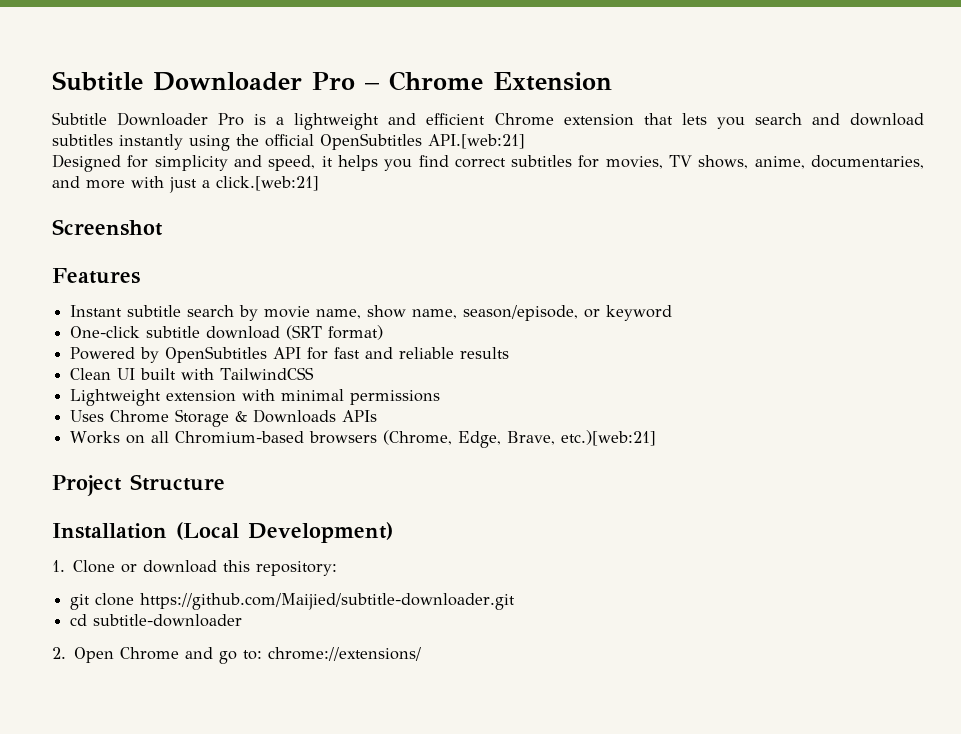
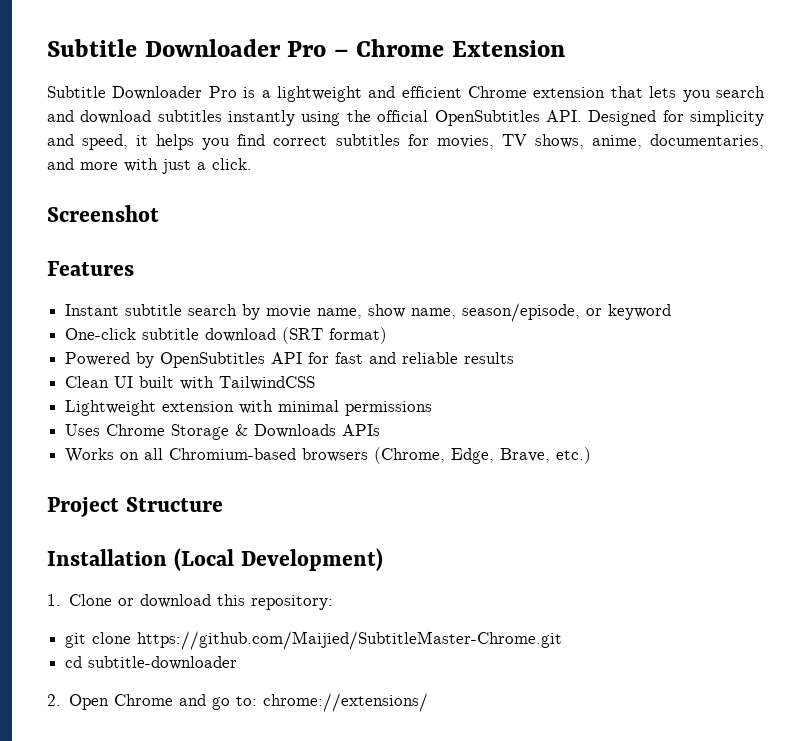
- Subtitle Downloader Pro is a lightweight and efficient Chrome extension that lets you search and download subtitles instantly using the official OpenSubtitles API.[web:21]
- Designed for simplicity and speed, it helps you find correct subtitles for movies, TV shows, anime, documentaries, and more with just a click.[web:21]
+ Subtitle Downloader Pro is a lightweight and efficient Chrome extension that lets you search and download subtitles instantly using the official OpenSubtitles API. Designed for simplicity and speed, it helps you find correct subtitles for movies, TV shows, anime, documentaries, and more with just a click.
- Works on all Chromium-based browsers (Chrome, Edge, Brave, etc.)[web:21]
+ Works on all Chromium-based browsers (Chrome, Edge, Brave, etc.)
- git clone https://github.com/Maijied/subtitle-downloader.git
+ git clone https://github.com/Maijied/SubtitleMaster-Chrome.git

